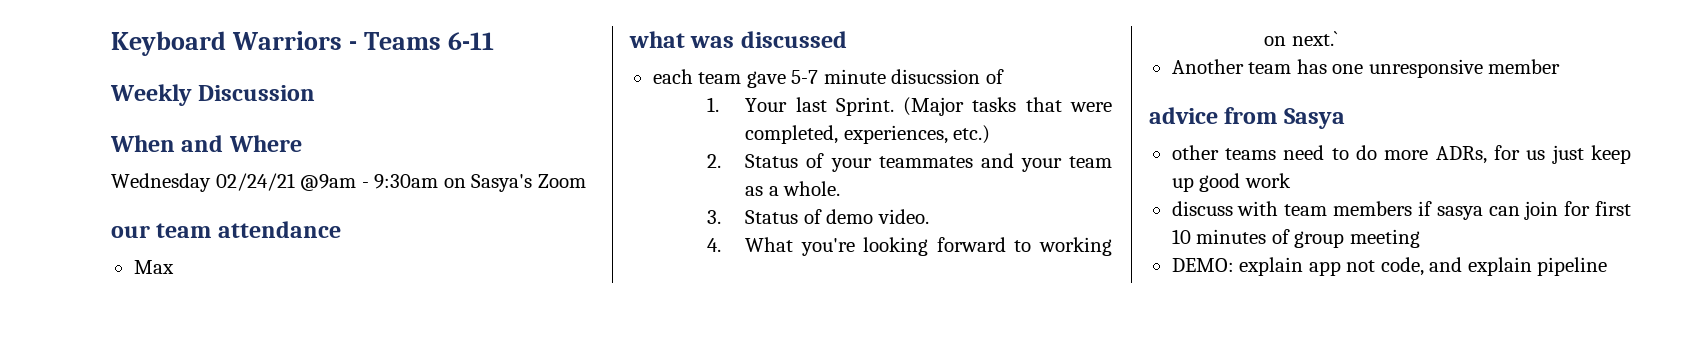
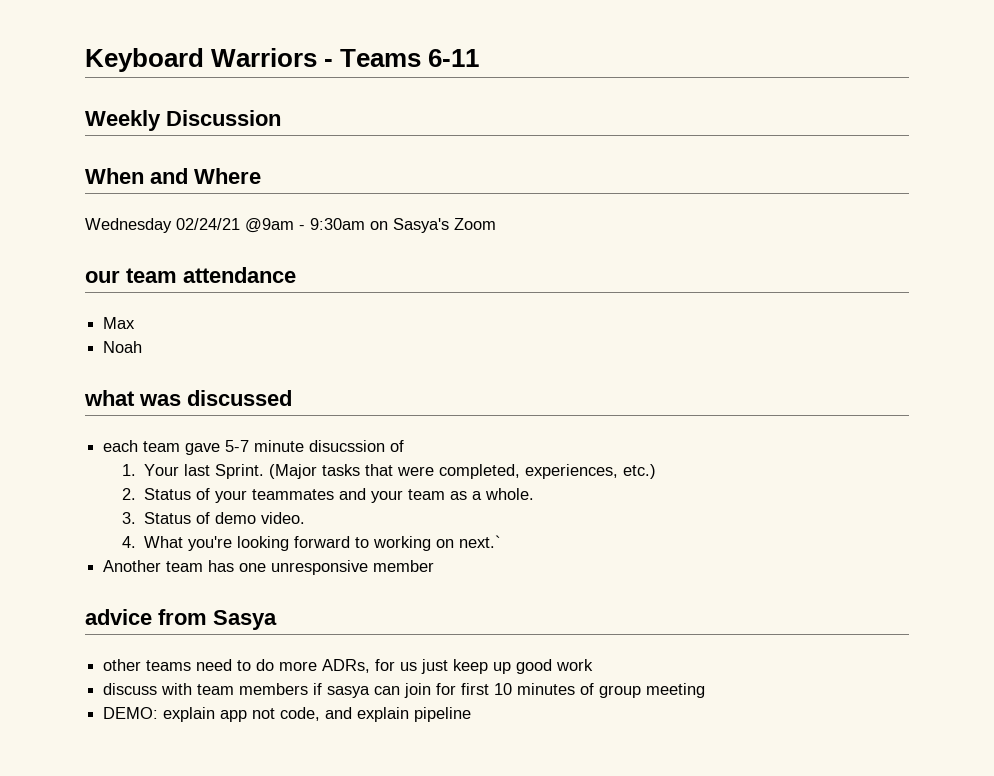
+ Noah

